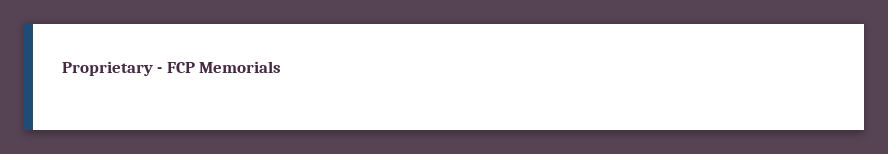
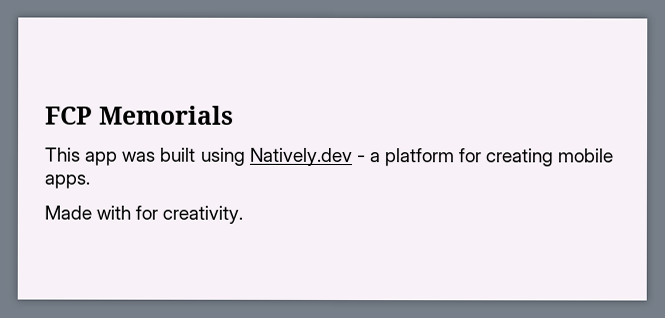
- Proprietary - FCP Memorials
+ FCP Memorials
+ This app was built using Natively.dev - a platform for creating mobile apps.
+ Made with for creativity.

